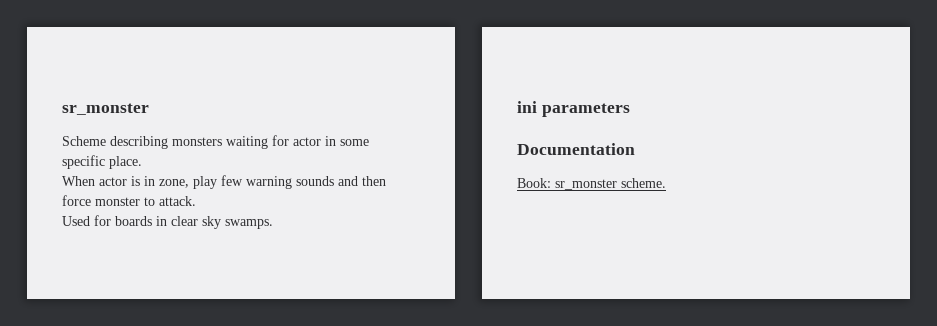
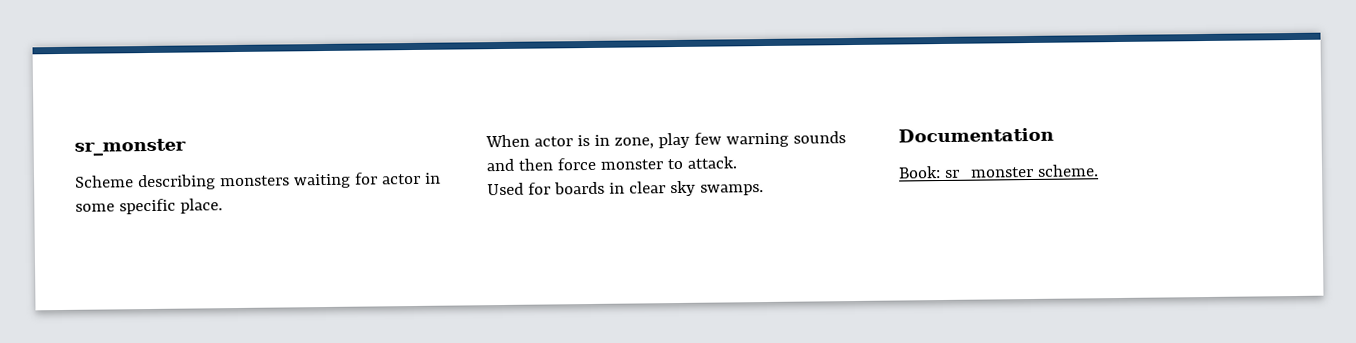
- ini parameters

